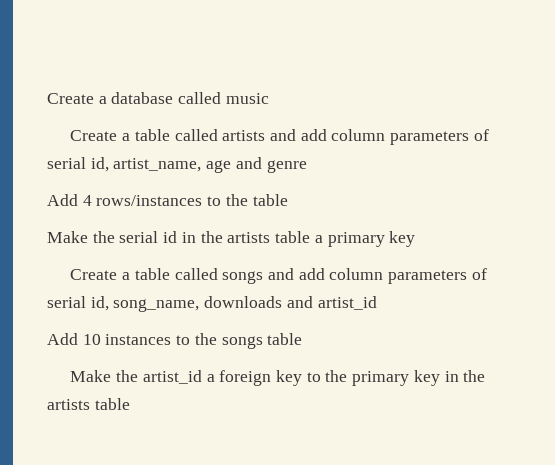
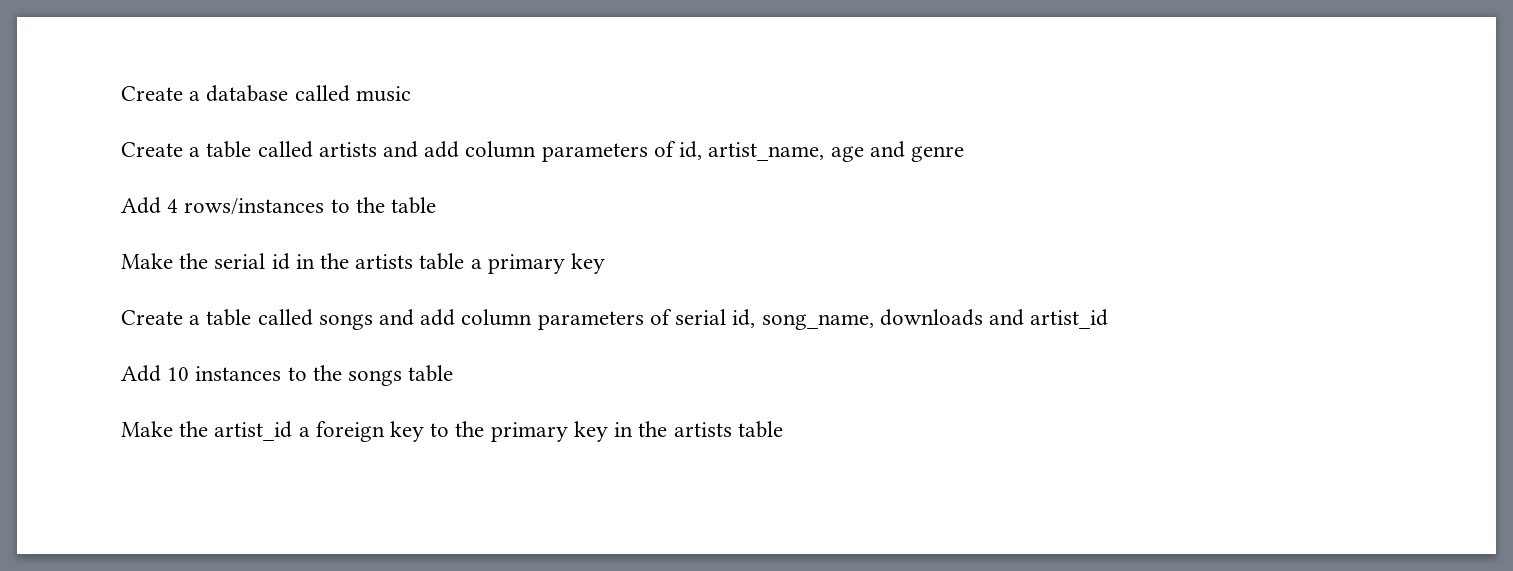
- Create a table called artists and add column parameters of serial id, artist_name, age and genre
+ Create a table called artists and add column parameters of id, artist_name, age and genre

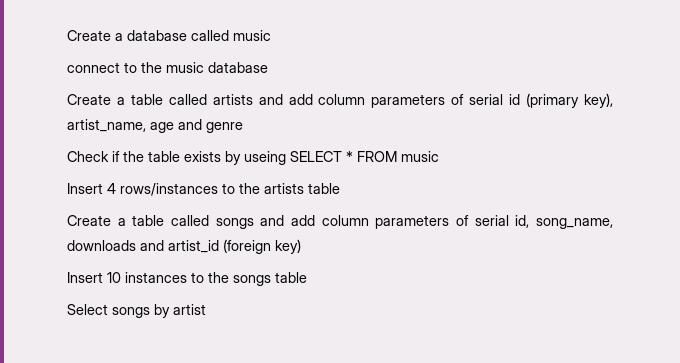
+ connect to the music database
- Create a table called artists and add column parameters of id, artist_name, age and genre
+ Create a table called artists and add column parameters of serial id (primary key), artist_name, age and genre
- Add 4 rows/instances to the table
- Make the serial id in the artists table a primary key
+ Check if the table exists by useing SELECT * FROM music
+ Insert 4 rows/instances to the artists table
- Create a table called songs and add column parameters of serial id, song_name, downloads and artist_id
- Add 10 instances to the songs table
+ Create a table called songs and add column parameters of serial id, song_name, downloads and artist_id (foreign key)
+ Insert 10 instances to the songs table
- Make the artist_id a foreign key to the primary key in the artists table
+ Select songs by artist

